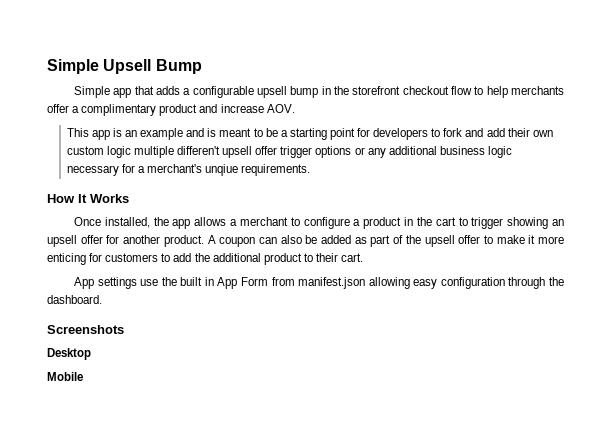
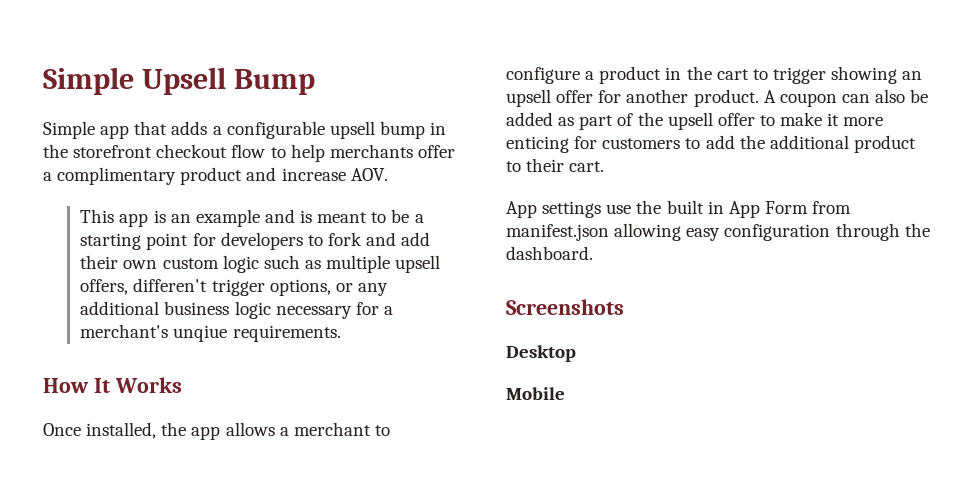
- This app is an example and is meant to be a starting point for developers to fork and add their own custom logic multiple differen't upsell offer trigger options or any additional business logic necessary for a merchant's unqiue requirements.
+ This app is an example and is meant to be a starting point for developers to fork and add their own custom logic such as multiple upsell offers, differen't trigger options, or any additional business logic necessary for a merchant's unqiue requirements.

